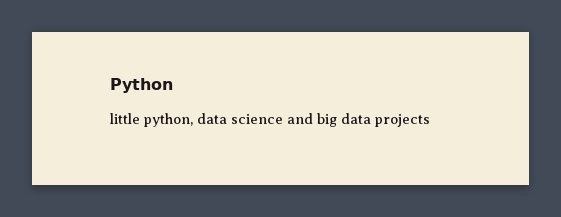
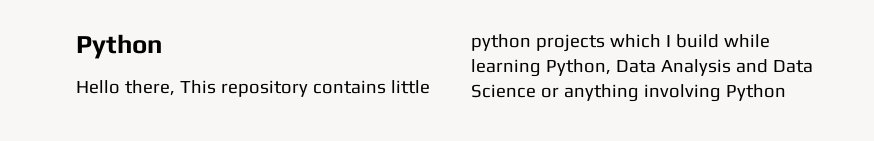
- little python, data science and big data projects
+ Hello there, This repository contains little python projects which I build while learning Python, Data Analysis and Data Science or anything involving Python

